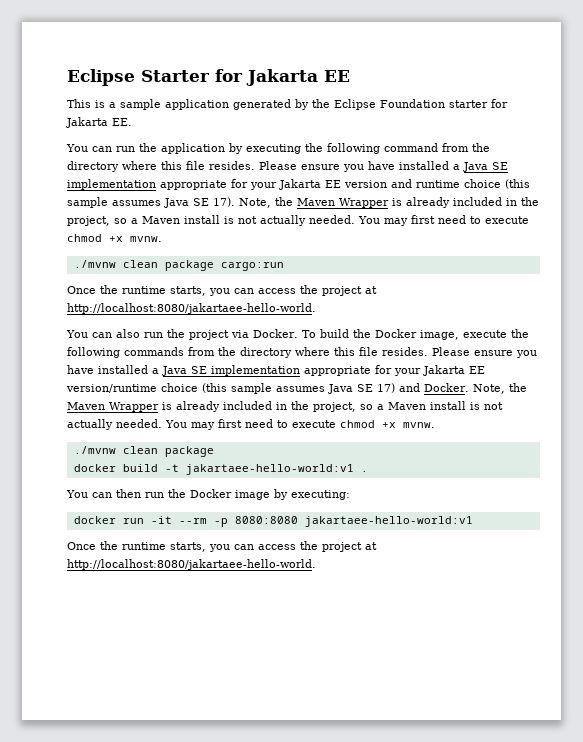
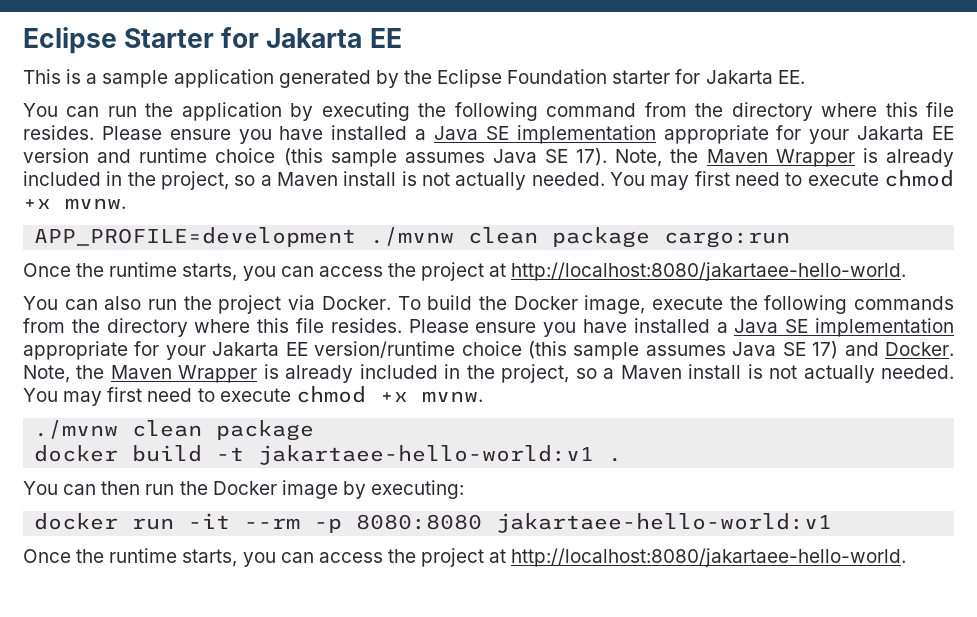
- ./mvnw clean package cargo:run
+ APP_PROFILE=development ./mvnw clean package cargo:run

